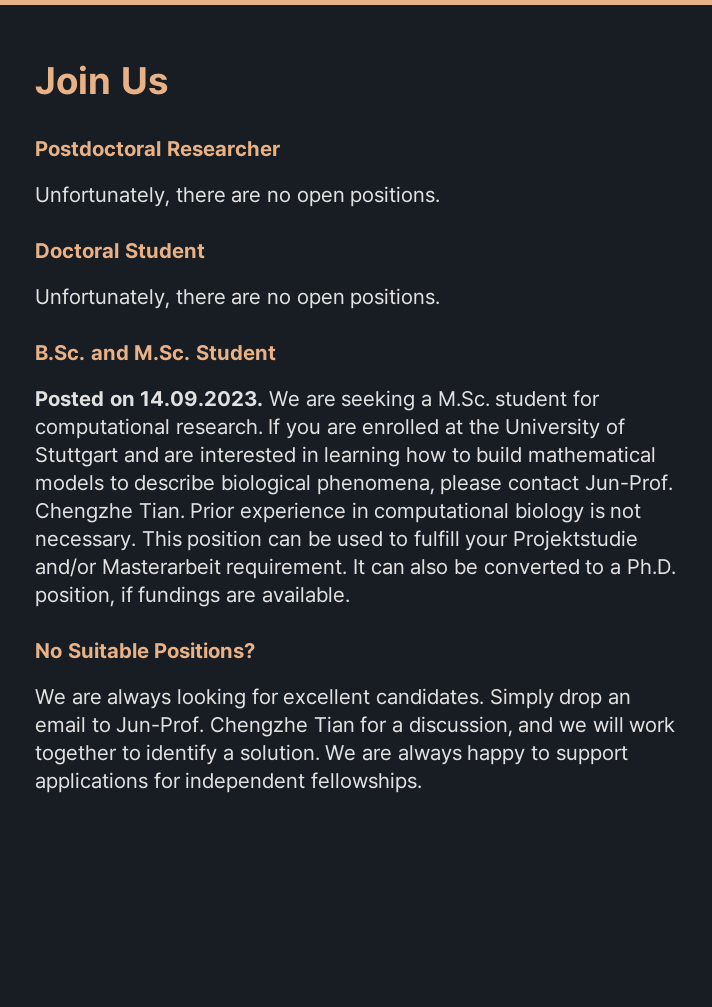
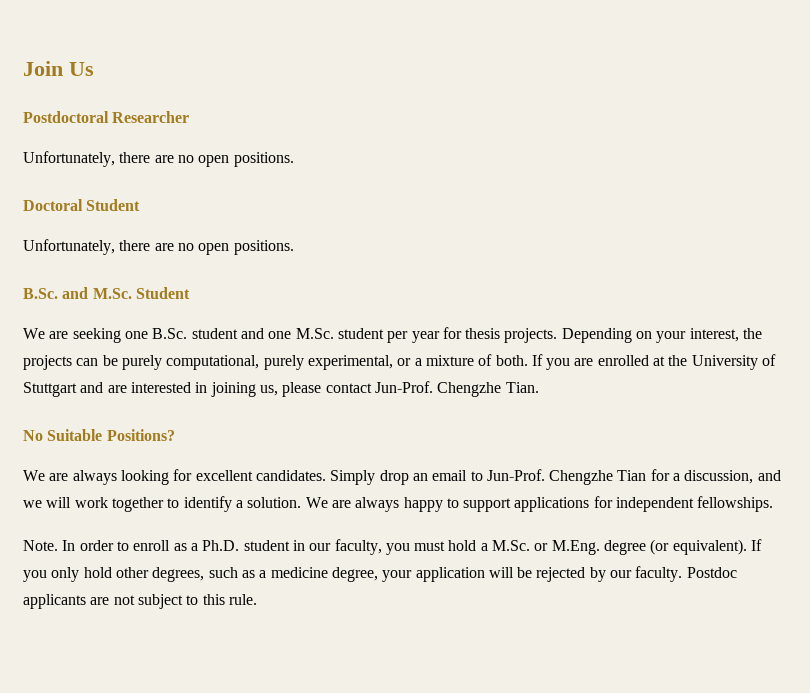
- Posted on 14.09.2023. We are seeking a M.Sc. student for computational research.
+ We are seeking one B.Sc. student and one M.Sc. student per year for thesis projects. Depending on your interest, the projects can be purely computational, purely experimental, or a mixture of both.
- If you are enrolled at the University of Stuttgart and are interested in learning how to build mathematical models to describe biological phenomena, please contact Jun-Prof.
+ If you are enrolled at the University of Stuttgart and are interested in joining us, please contact Jun-Prof.
- Prior experience in computational biology is not necessary. This position can be used to fulfill your Projektstudie and/or Masterarbeit requirement. It can also be converted to a Ph.D. position, if fundings are available.
+ Note. In order to enroll as a Ph.D. student in our faculty, you must hold a M.Sc. or M.Eng. degree (or equivalent). If you only hold other degrees, such as a medicine degree, your application will be rejected by our faculty. Postdoc applicants are not subject to this rule.

